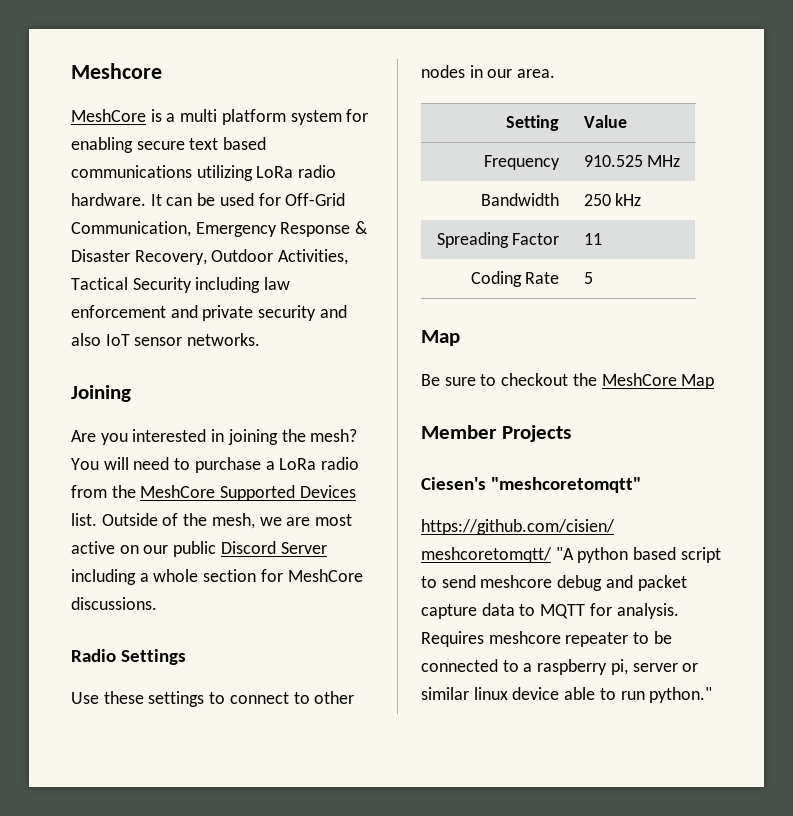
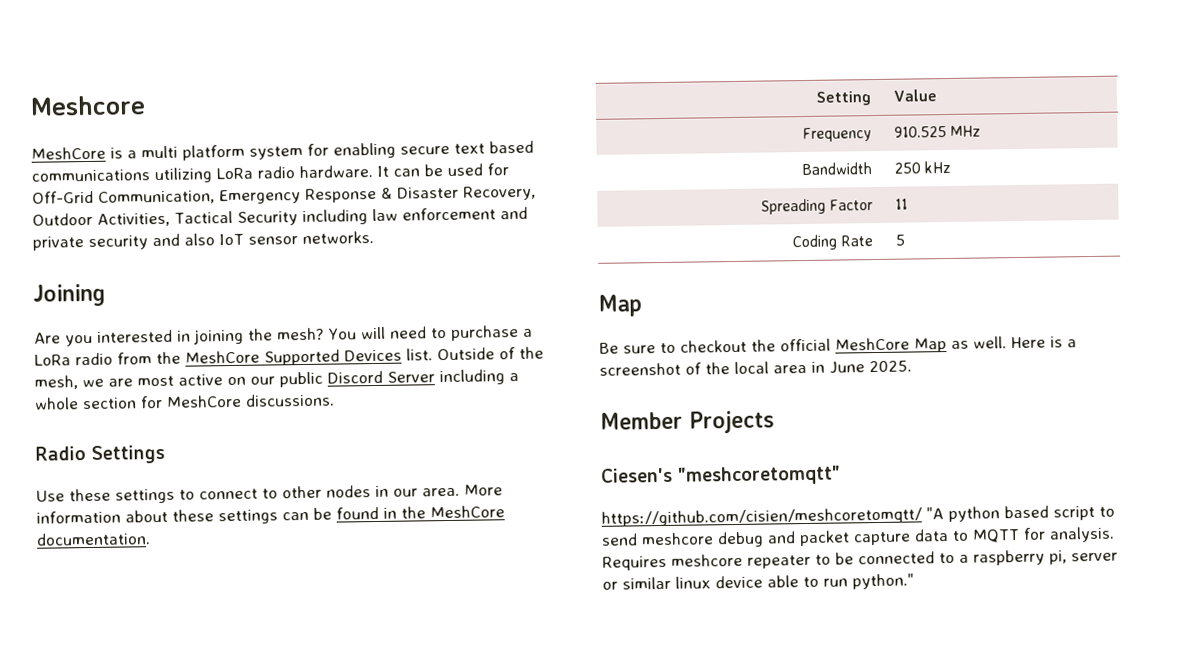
+ More information about these settings can be found in the MeshCore documentation.
- Be sure to checkout the MeshCore Map
+ Be sure to checkout the official MeshCore Map as well. Here is a screenshot of the local area in June 2025.

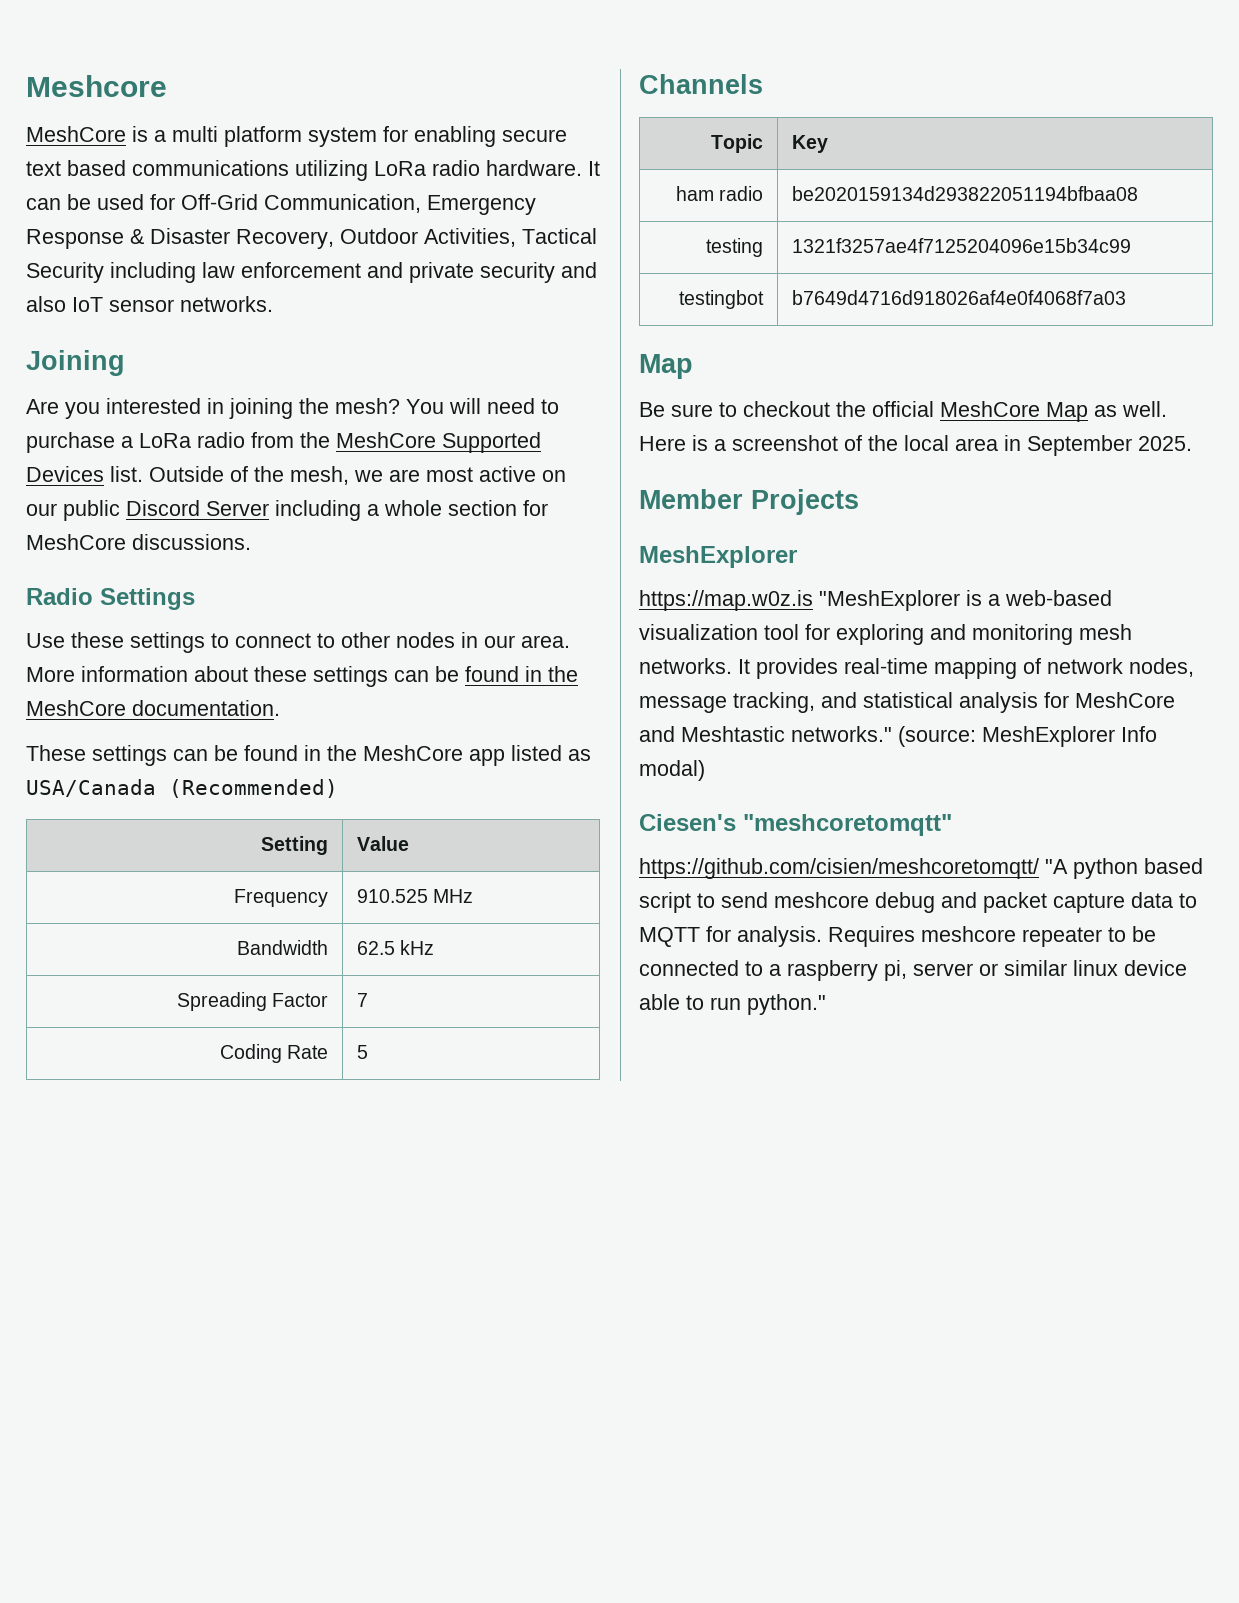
+ These settings can be found in the MeshCore app listed as USA/Canada (Recommended)
- Bandwidth | 250 kHz
+ Bandwidth | 62.5 kHz
- Spreading Factor | 11
+ Spreading Factor | 7
+ Channels
+ Topic | Key
+ ham radio | be2020159134d293822051194bfbaa08
+ testing | 1321f3257ae4f7125204096e15b34c99
+ testingbot | b7649d4716d918026af4e0f4068f7a03
- Here is a screenshot of the local area in June 2025.
+ Here is a screenshot of the local area in September 2025.
  Member Projects
+ MeshExplorer
+ https://map.w0z.is "MeshExplorer is a web-based visualization tool for exploring and monitoring mesh networks. It provides real-time mapping of network nodes, message tracking, and statistical analysis for MeshCore and Meshtastic networks." (source: MeshExplorer Info modal)

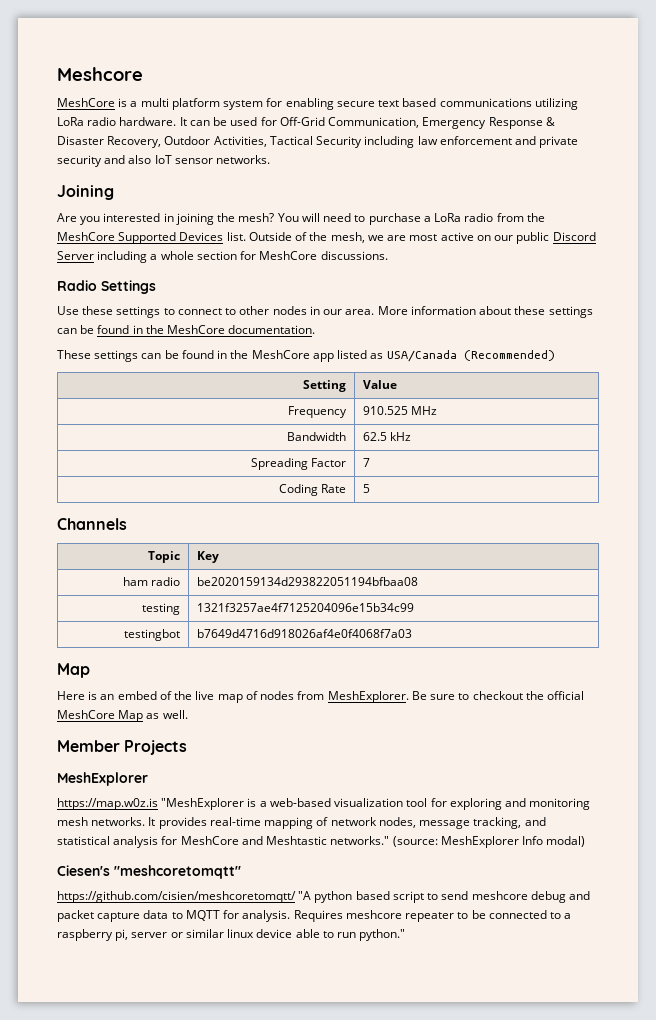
+ Here is an embed of the live map of nodes from MeshExplorer.
- Here is a screenshot of the local area in September 2025.

